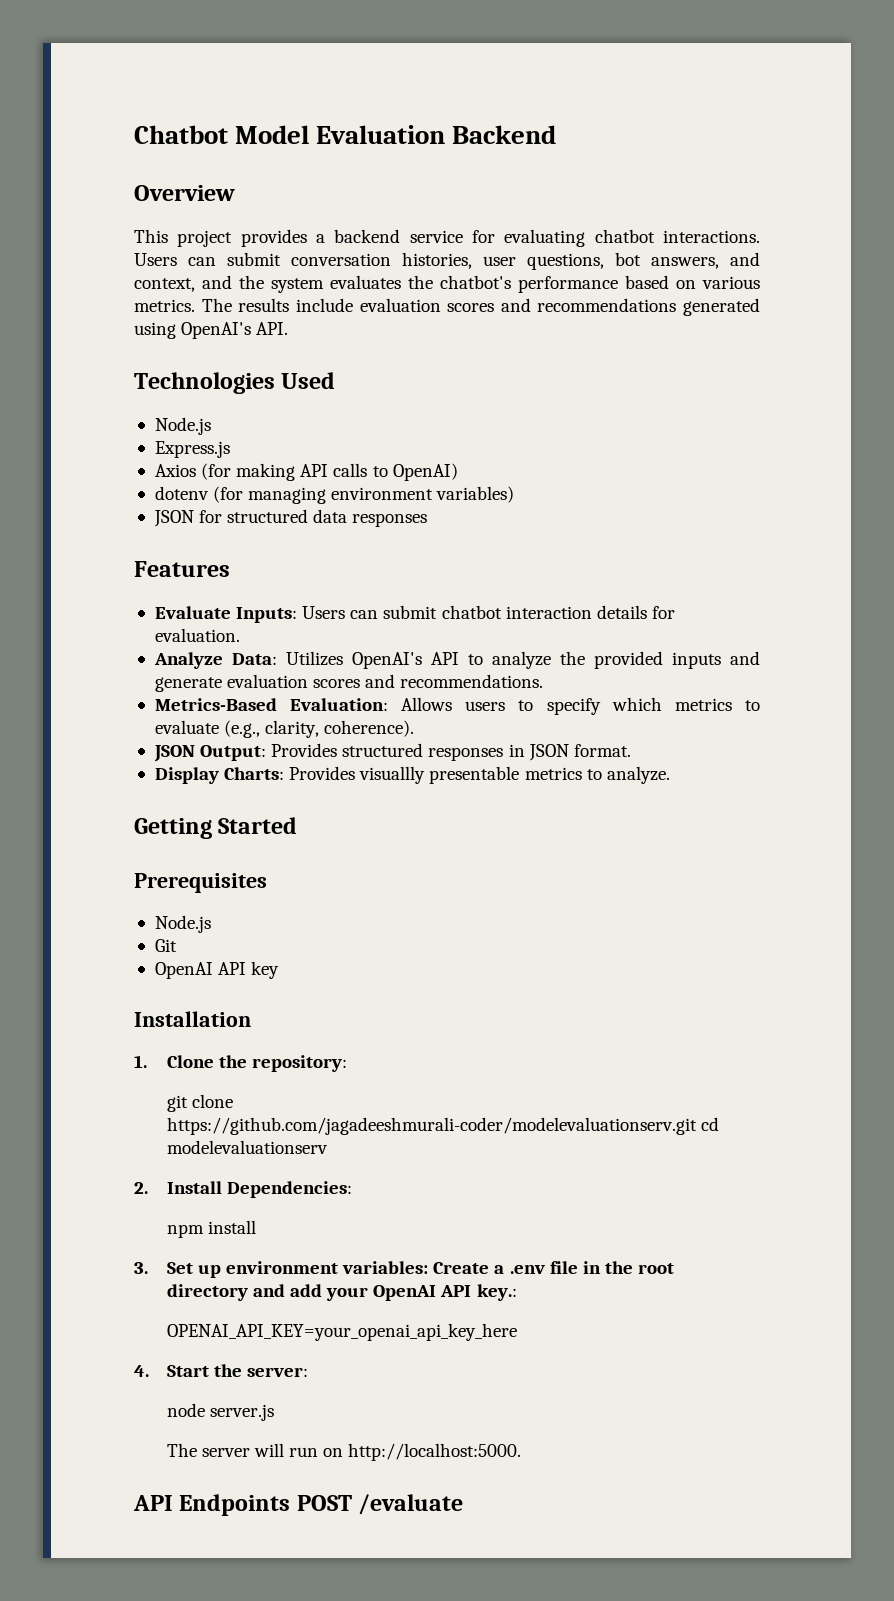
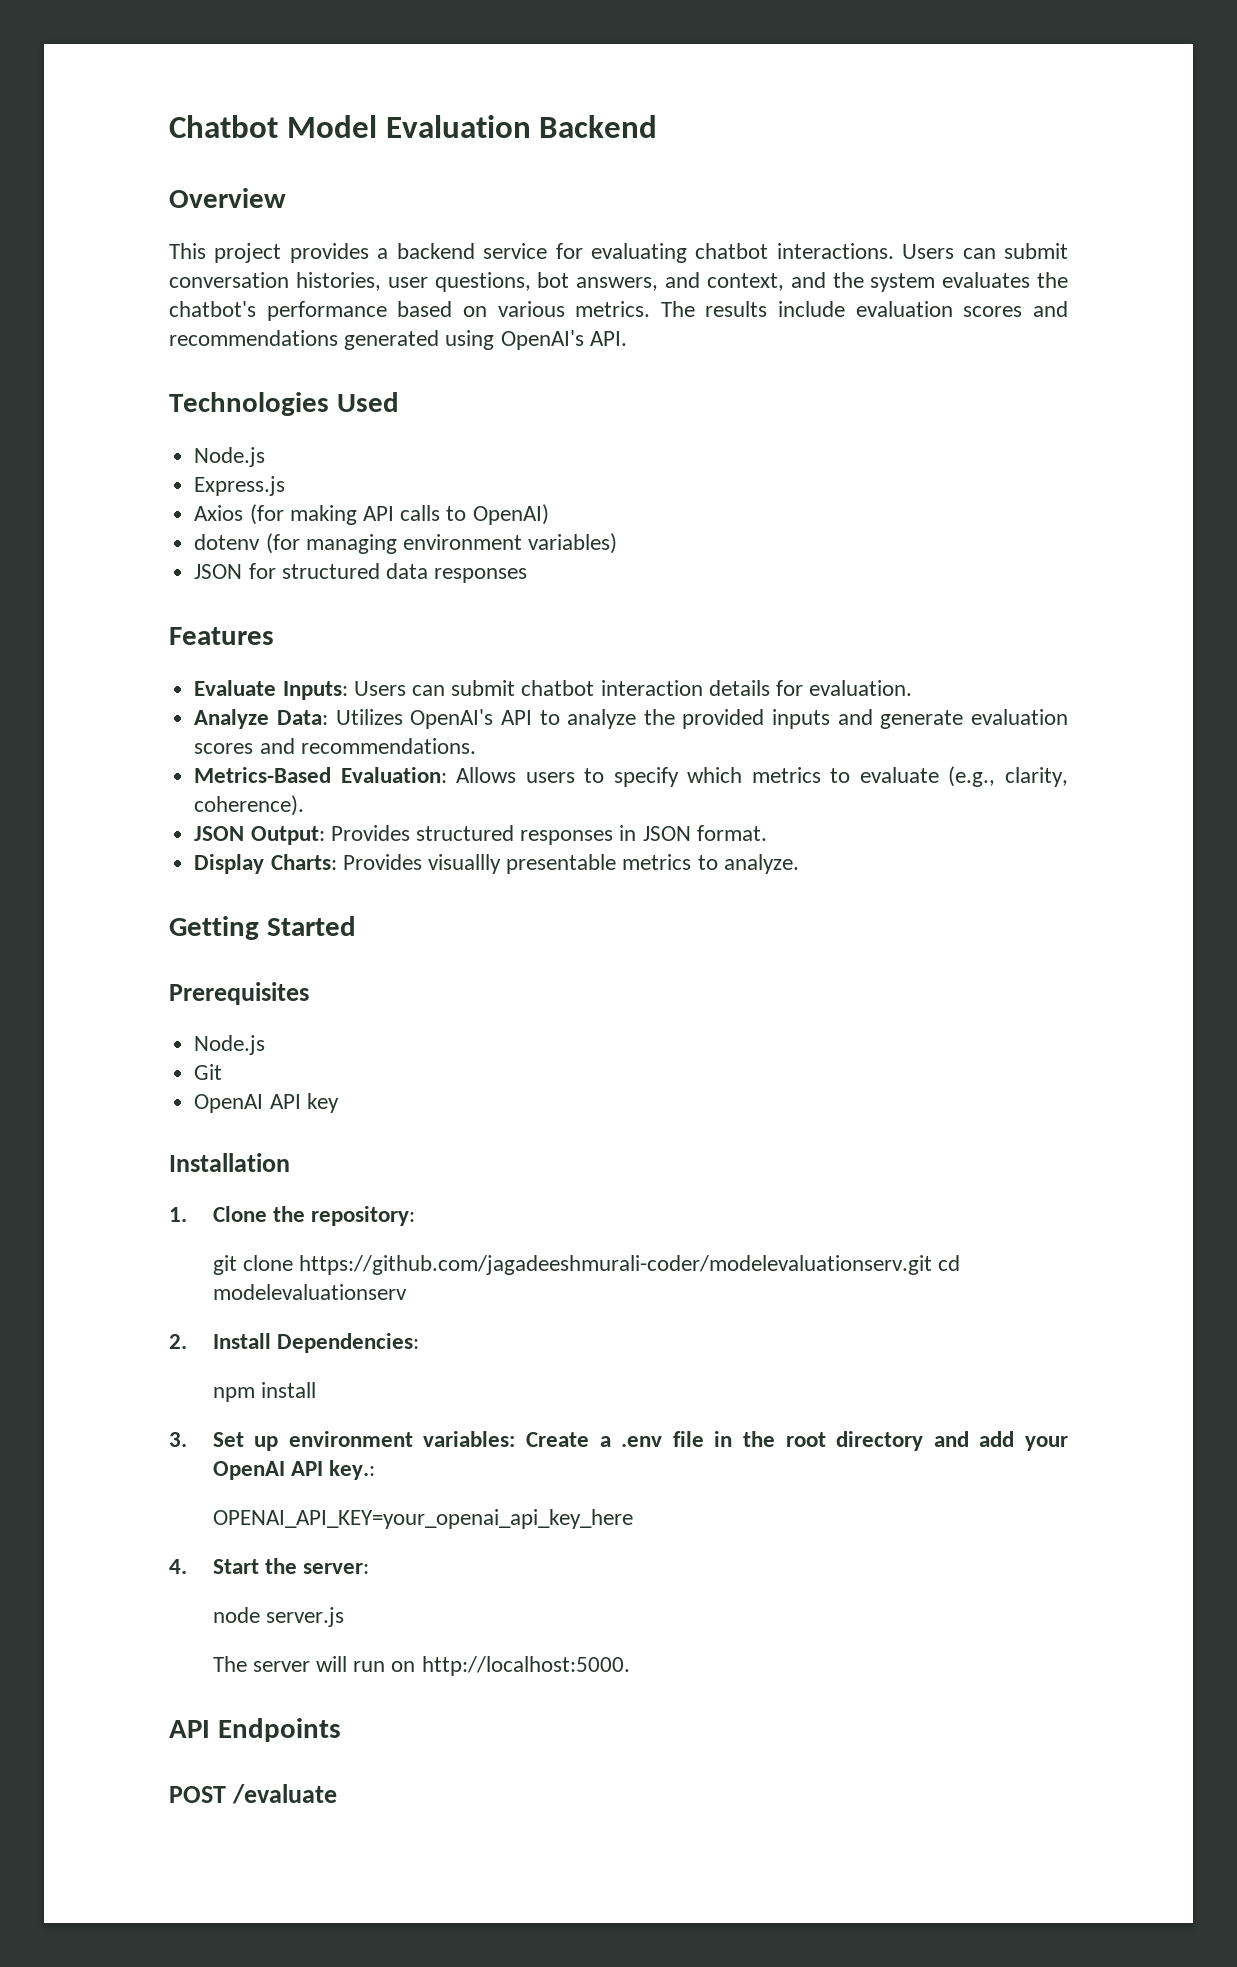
- API Endpoints POST /evaluate
+ API Endpoints
+ POST /evaluate

